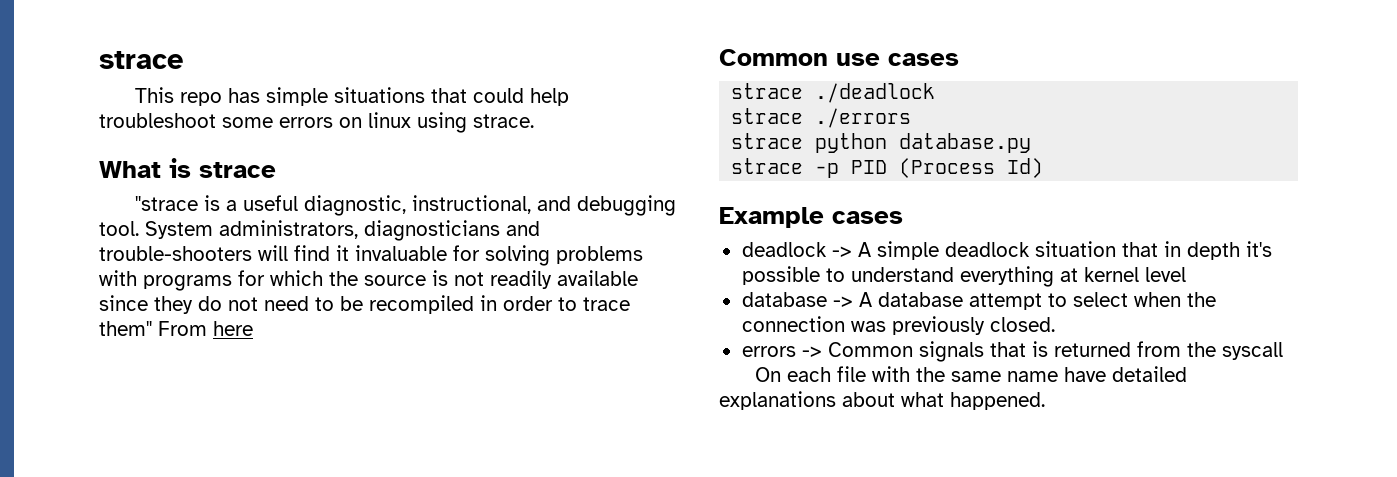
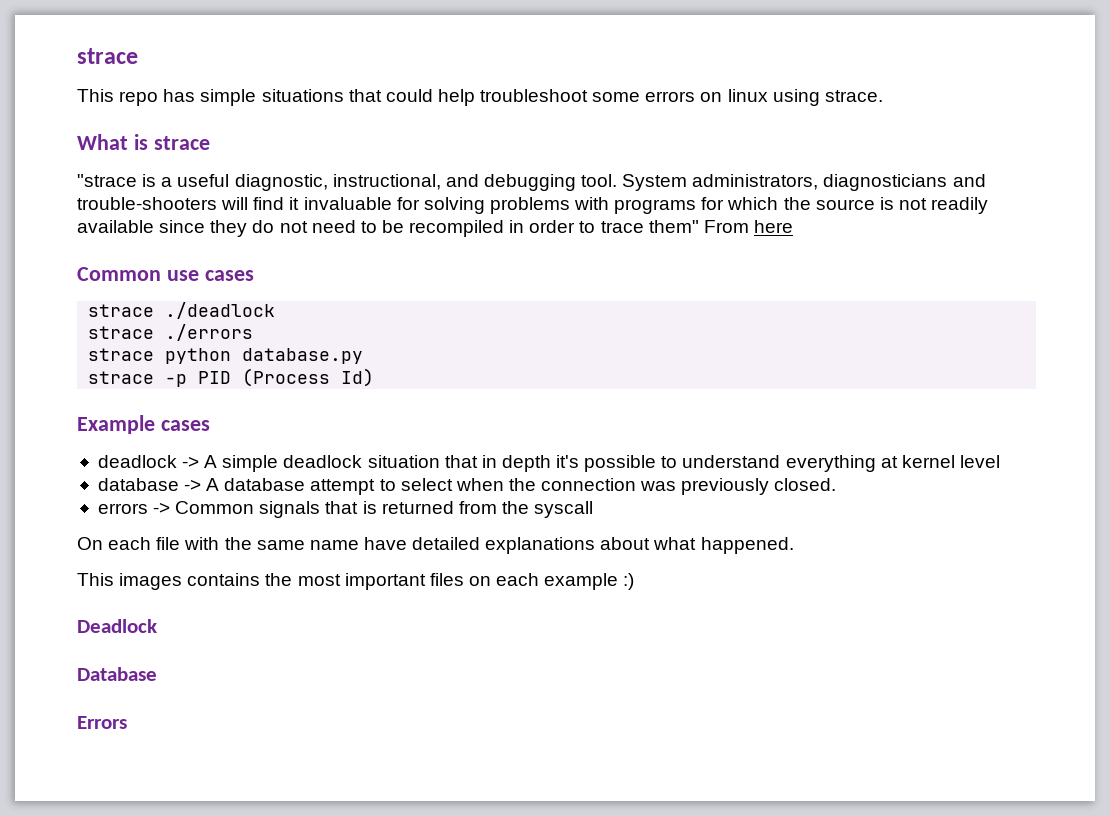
+ This images contains the most important files on each example :)
+ Deadlock
+ Database
+ Errors

